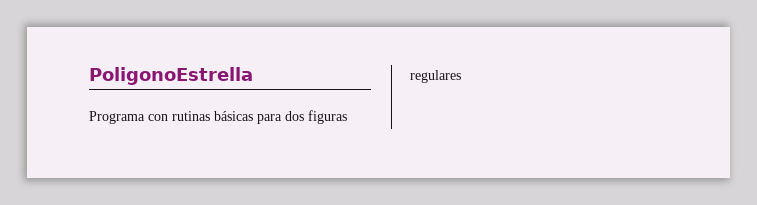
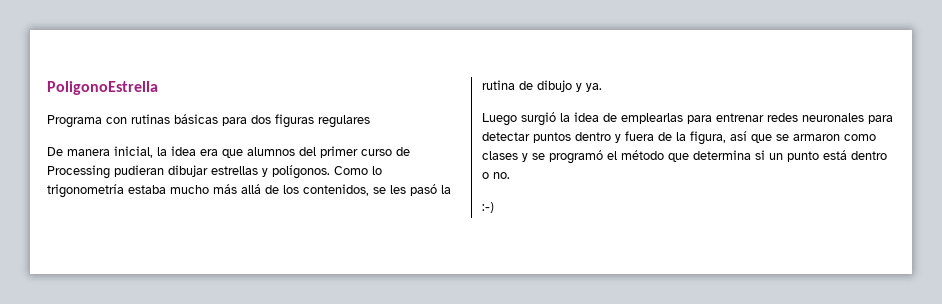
+ De manera inicial, la idea era que alumnos del primer curso de Processing pudieran dibujar estrellas y polígonos. Como lo trigonometría estaba mucho más allá de los contenidos, se les pasó la rutina de dibujo y ya.
+ Luego surgió la idea de emplearlas para entrenar redes neuronales para detectar puntos dentro y fuera de la figura, así que se armaron como clases y se programó el método que determina si un punto está dentro o no.
+ :-)

